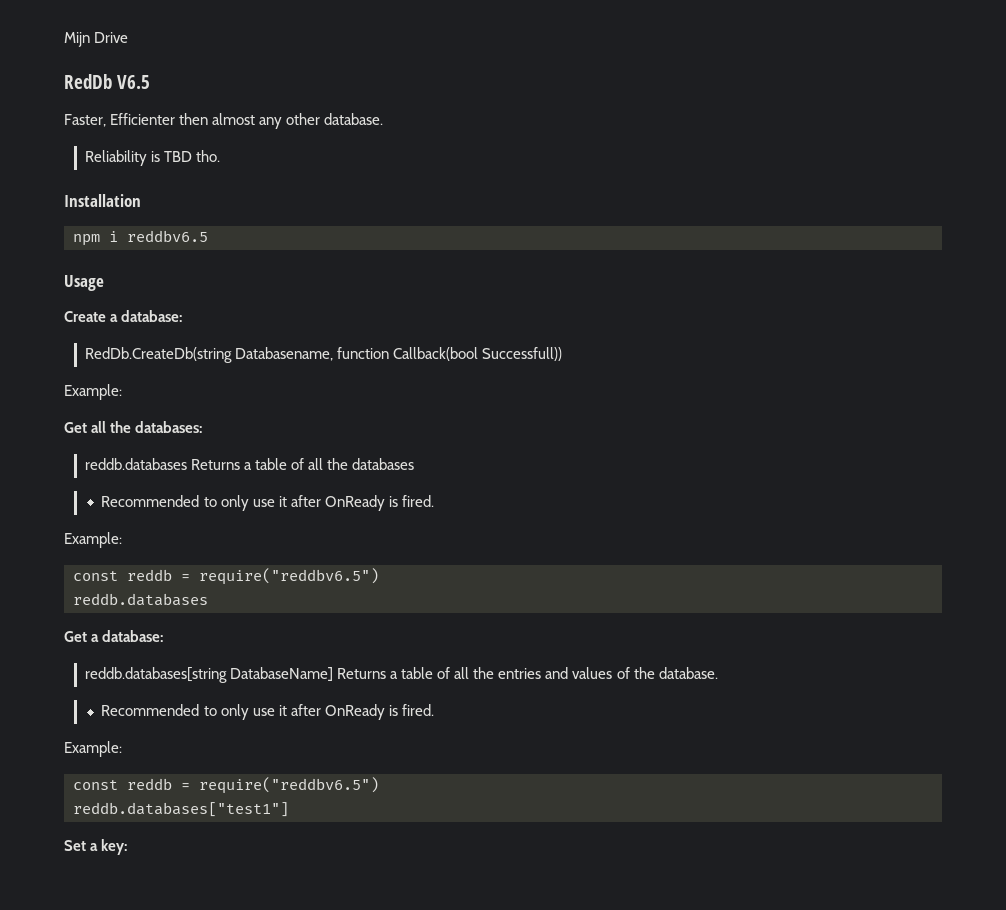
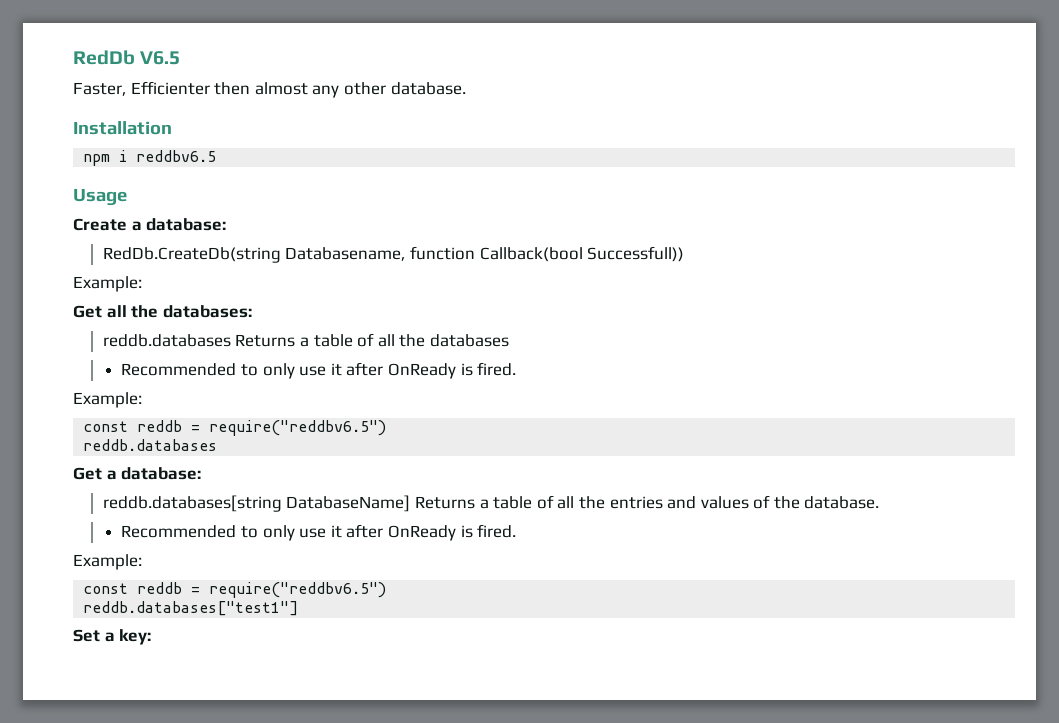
- Mijn Drive
- Reliability is TBD tho.

